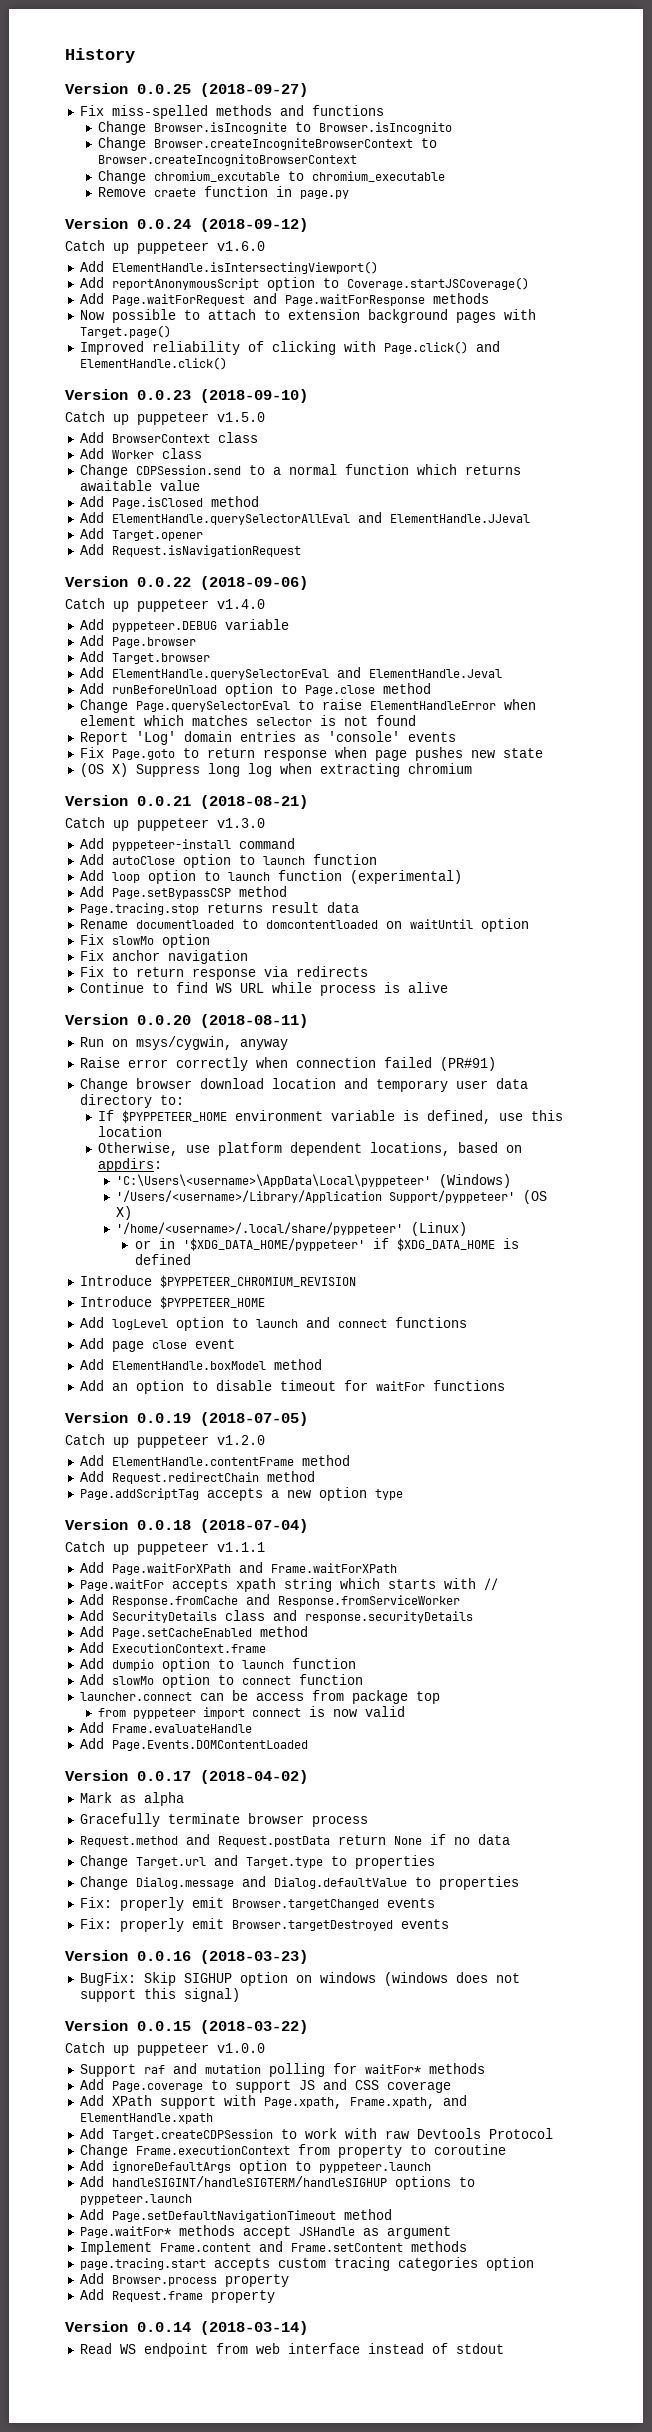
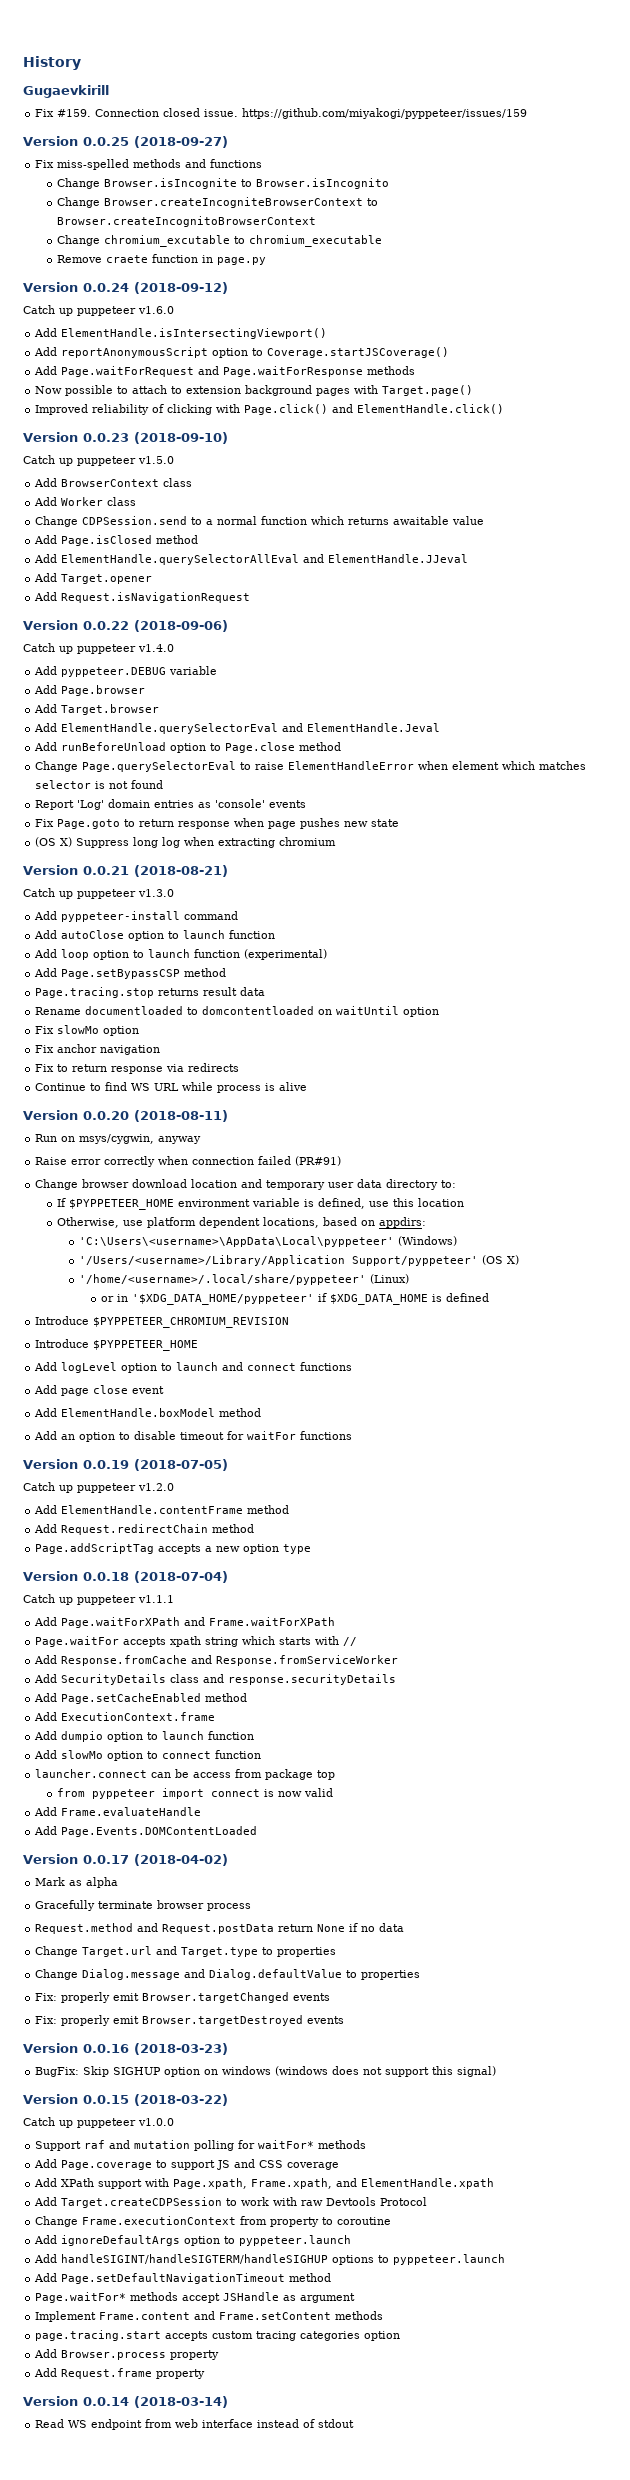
+ Gugaevkirill
+ Fix #159. Connection closed issue. https://github.com/miyakogi/pyppeteer/issues/159

